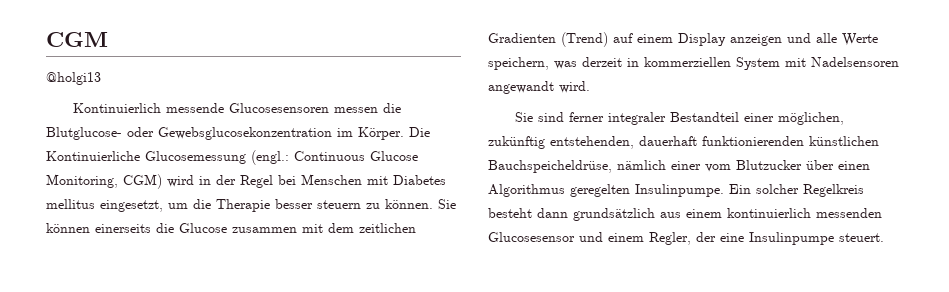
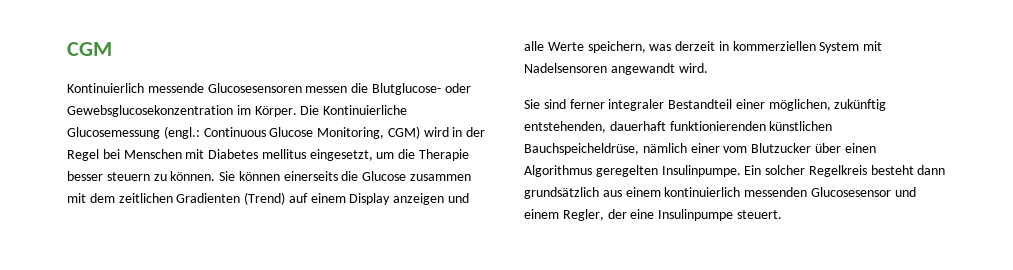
- @holgi13

